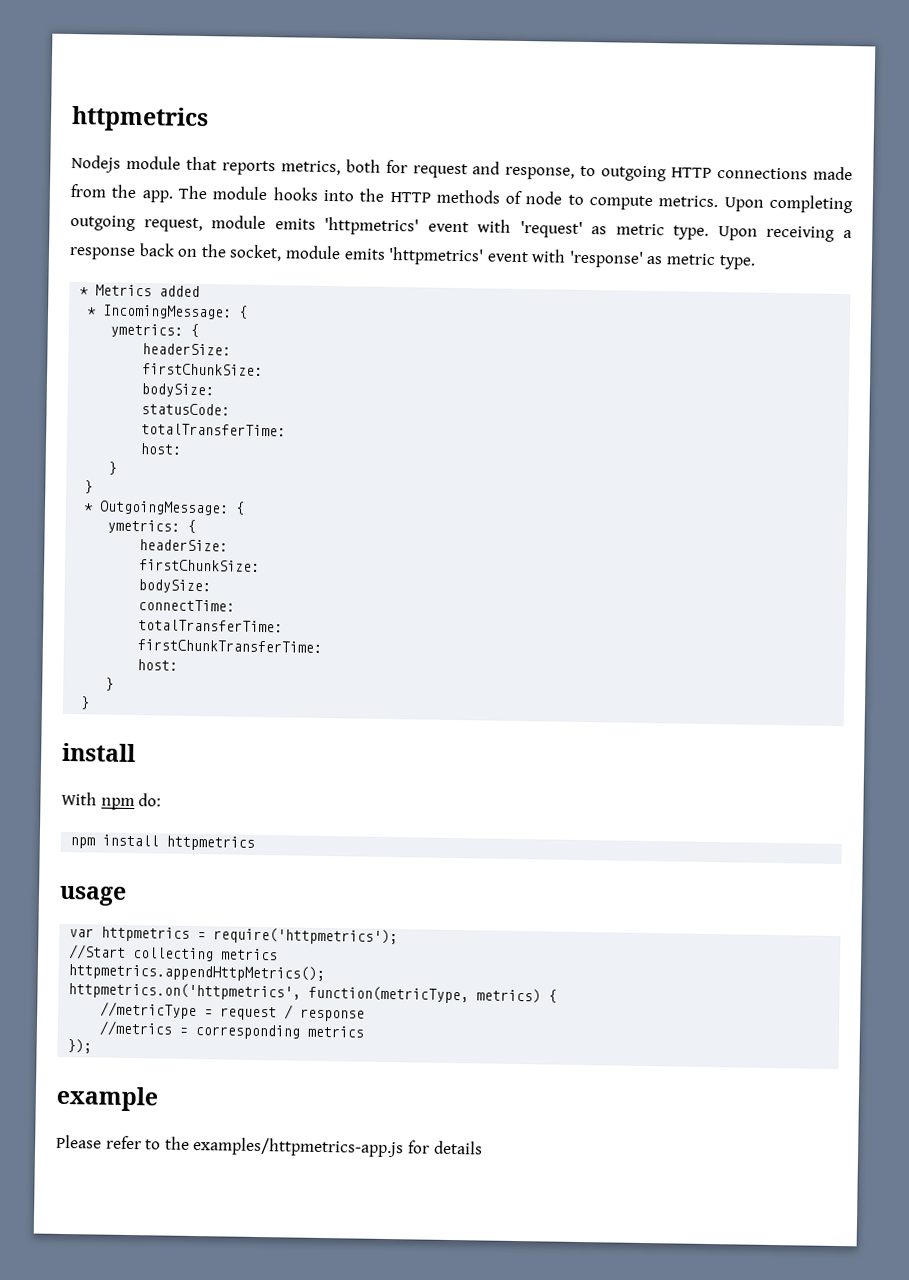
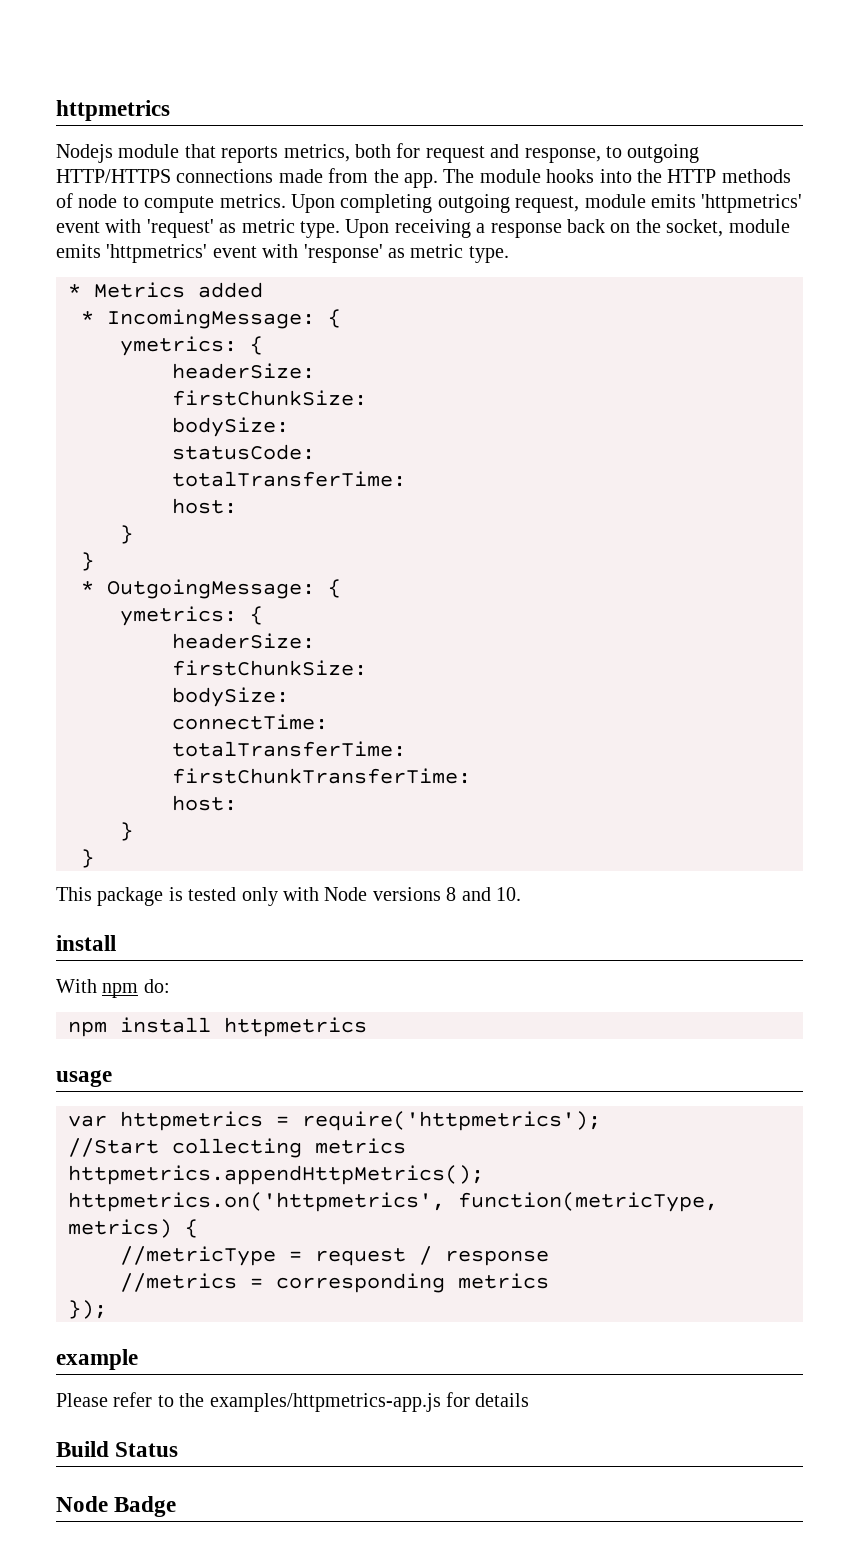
- Nodejs module that reports metrics, both for request and response, to outgoing HTTP connections made from the app.
+ Nodejs module that reports metrics, both for request and response, to outgoing HTTP/HTTPS connections made from the app.
+ This package is tested only with Node versions 8 and 10.
+ Build Status
+ Node Badge

